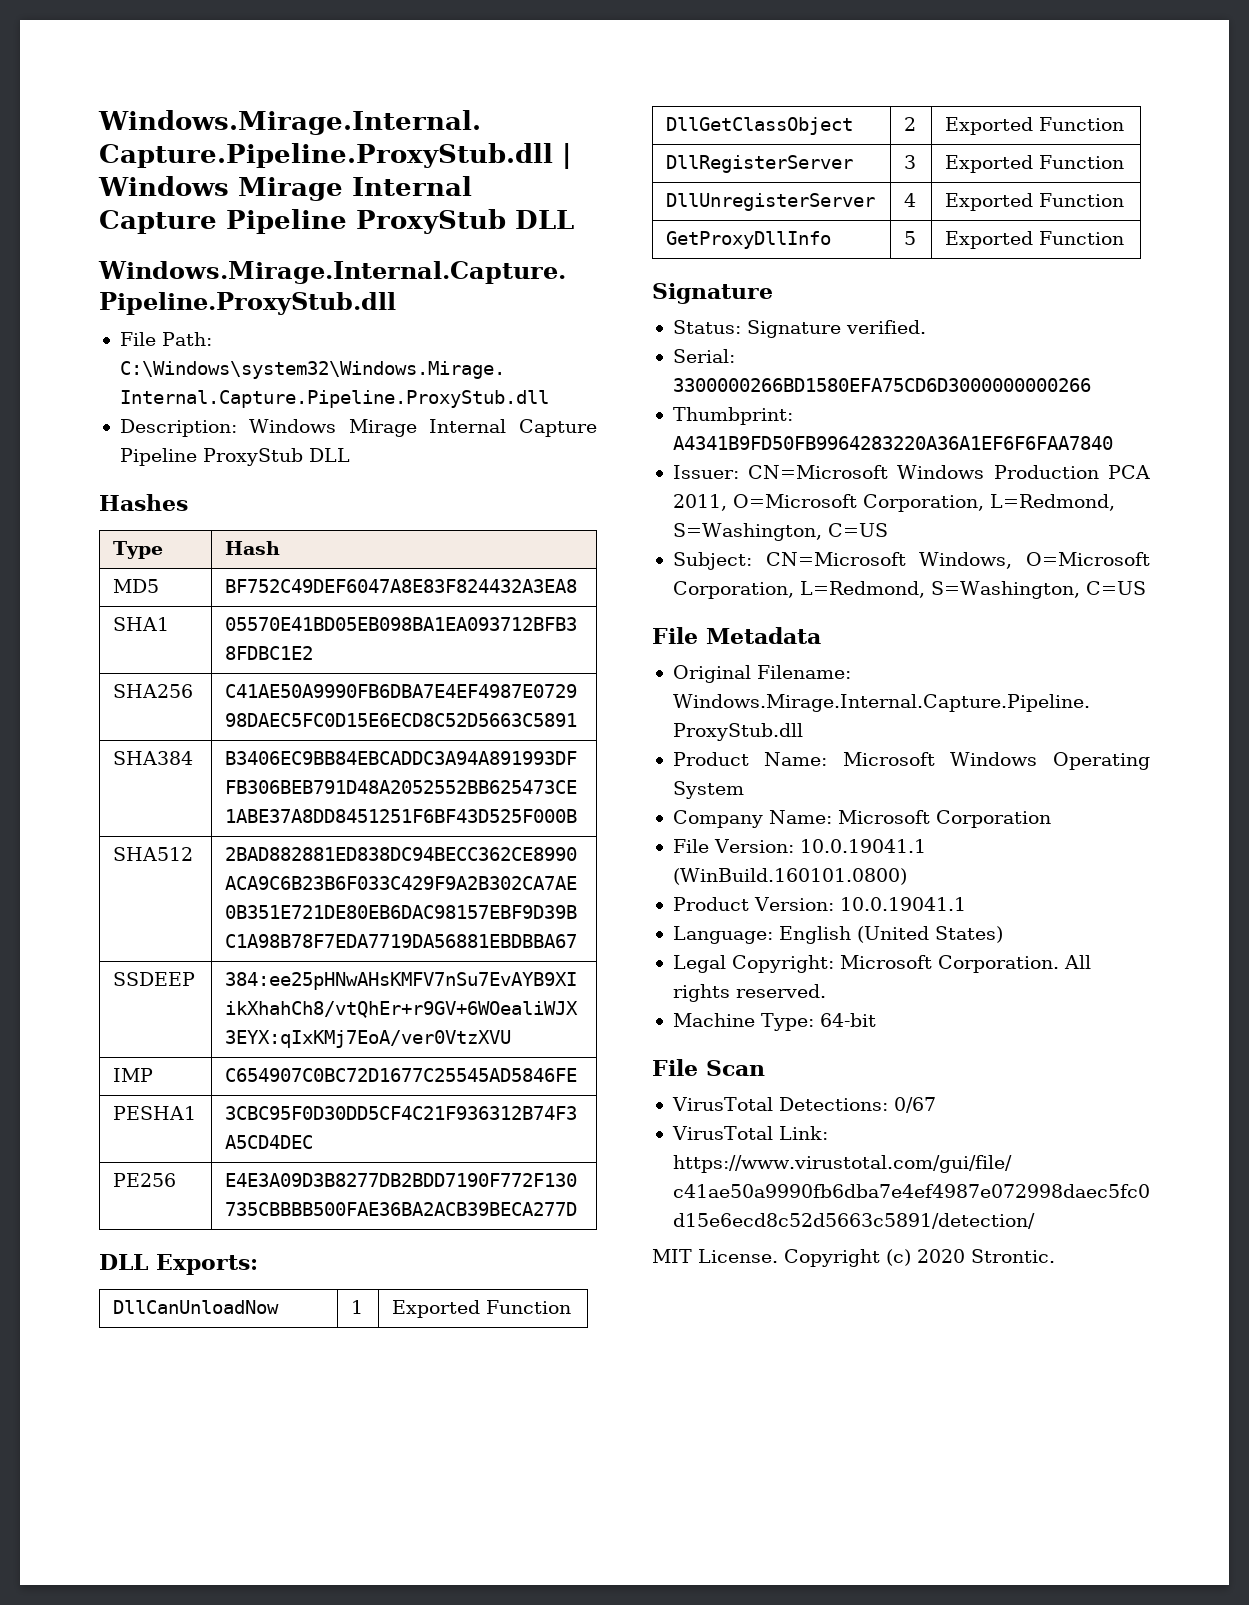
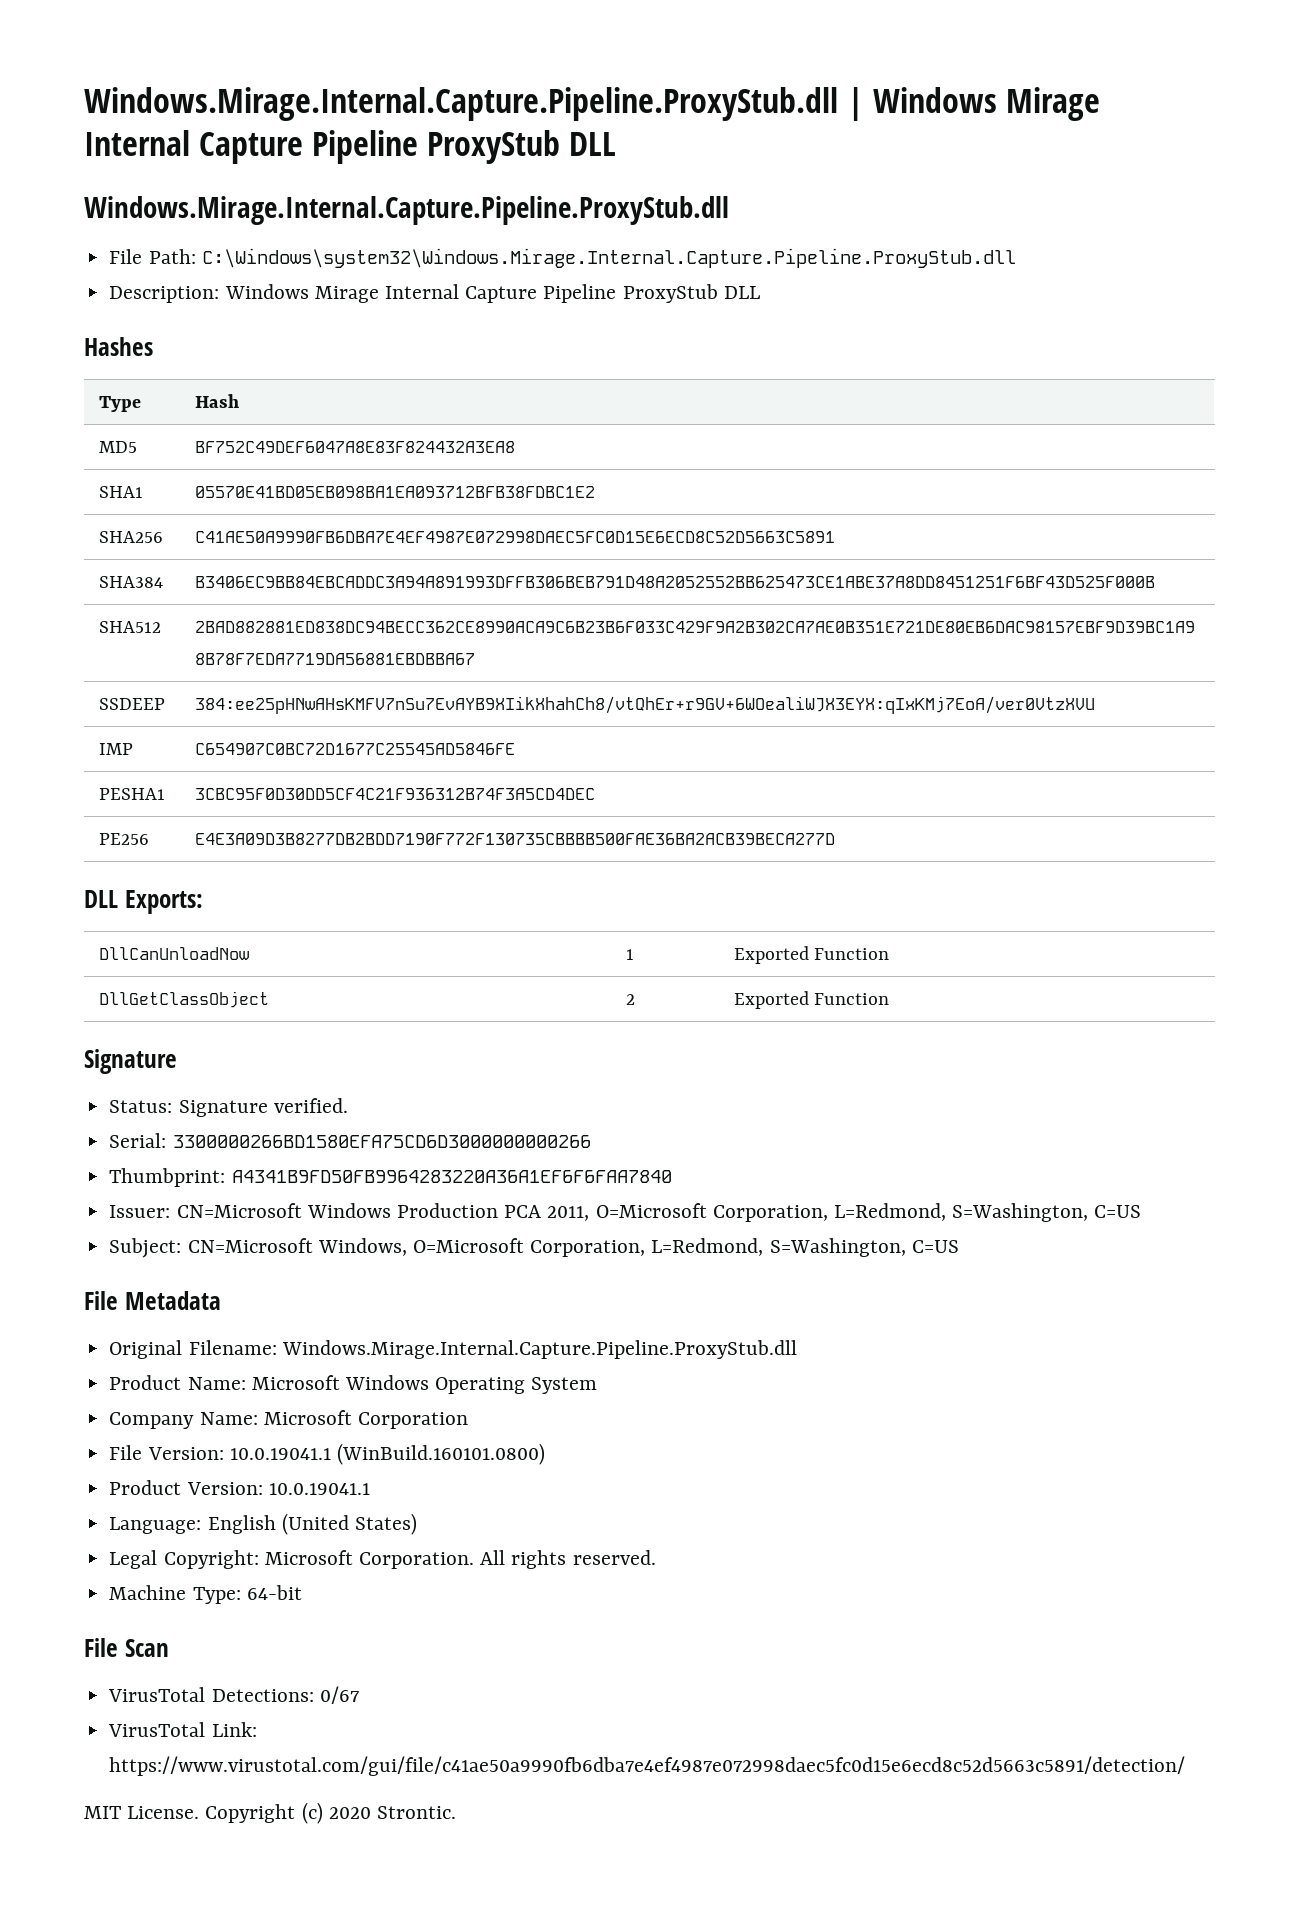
- DllRegisterServer | 3 | Exported Function
- DllUnregisterServer | 4 | Exported Function
- GetProxyDllInfo | 5 | Exported Function

